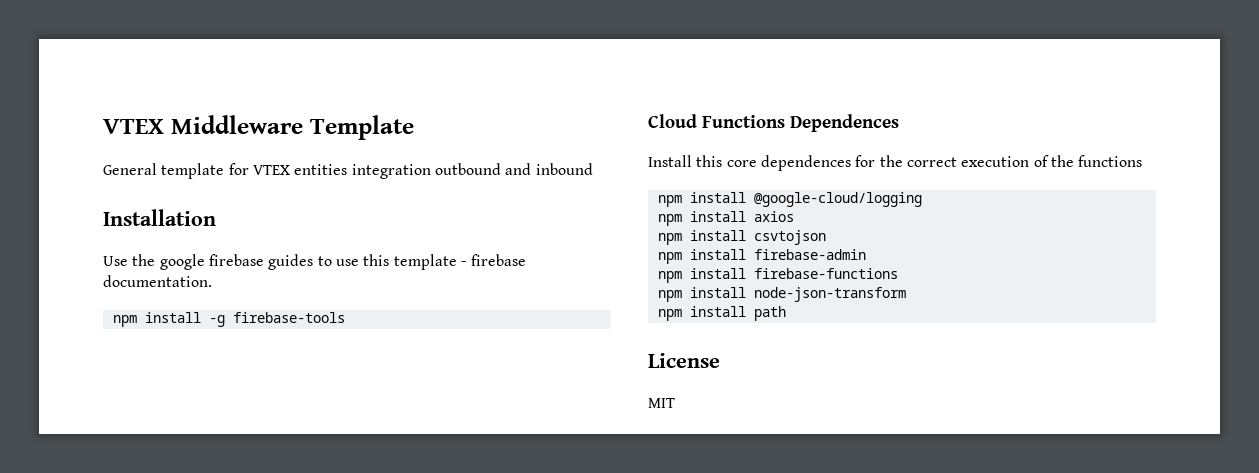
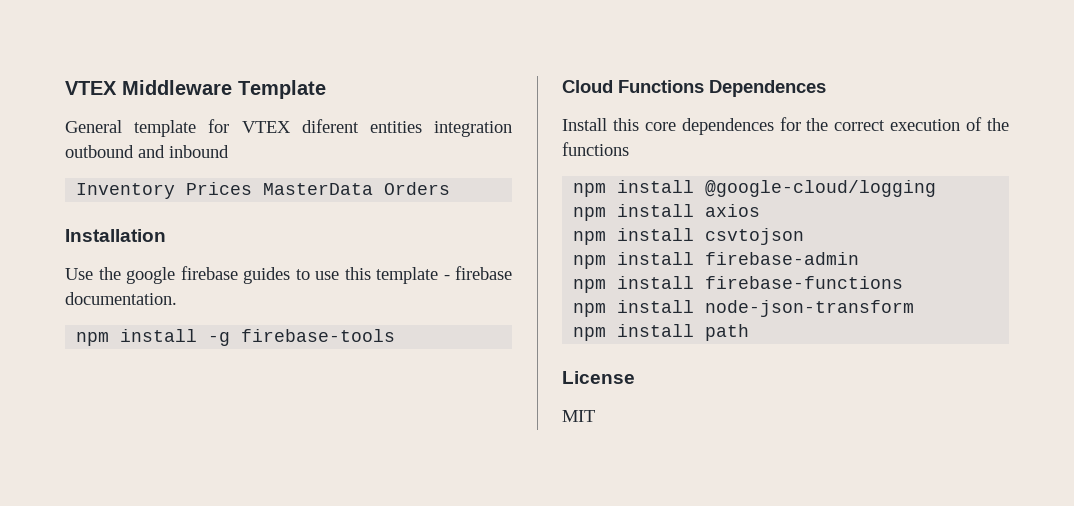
- General template for VTEX entities integration outbound and inbound
+ General template for VTEX diferent entities integration outbound and inbound
+ Inventory Prices MasterData Orders

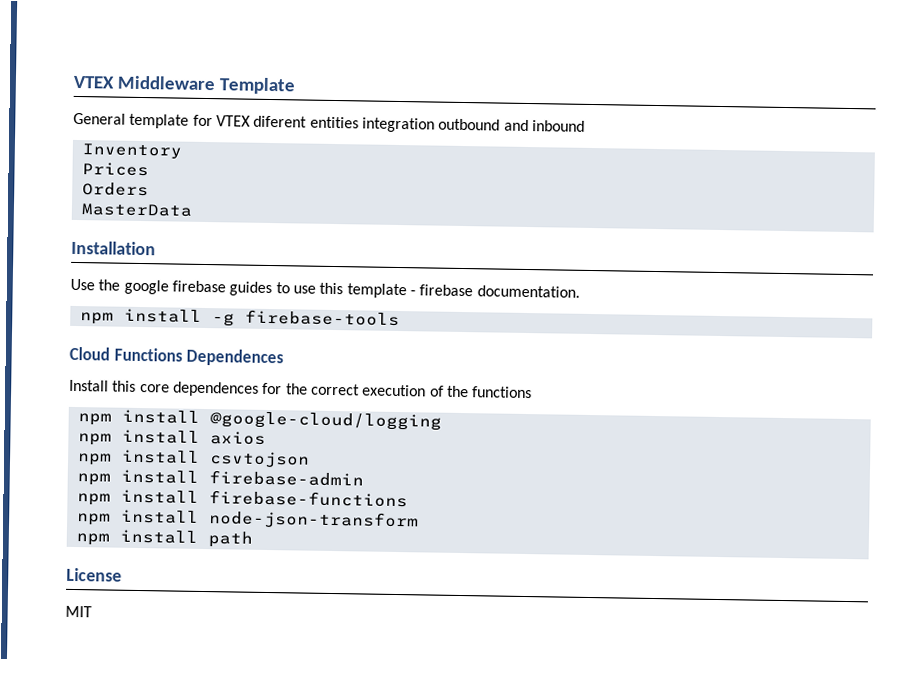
- Inventory Prices MasterData Orders
+ Inventory
+ Prices
+ Orders
+ MasterData

